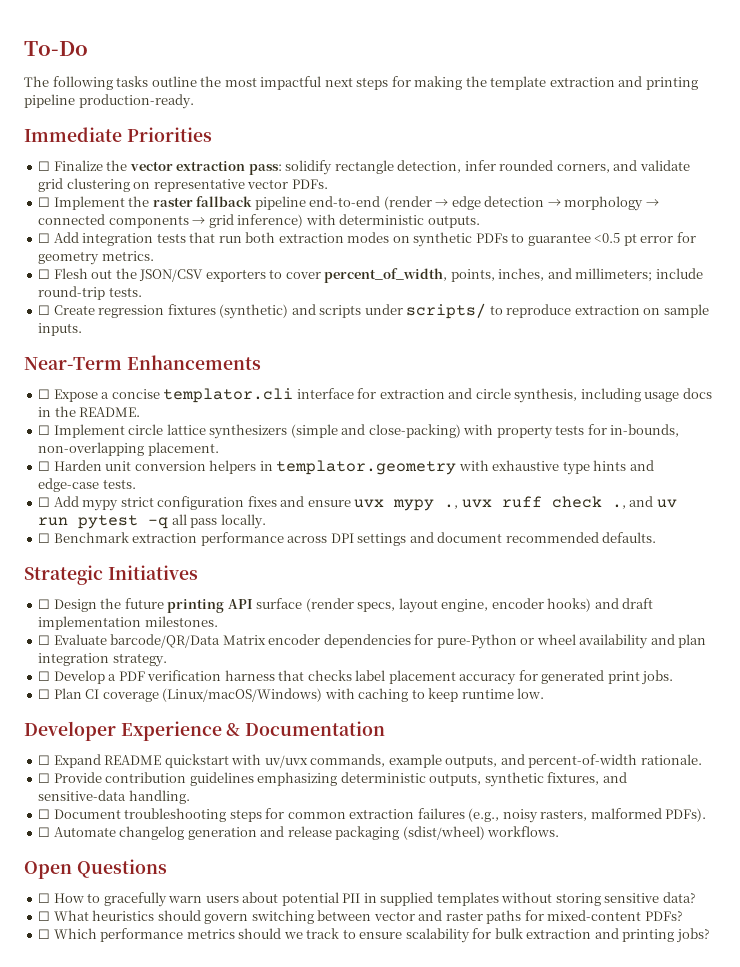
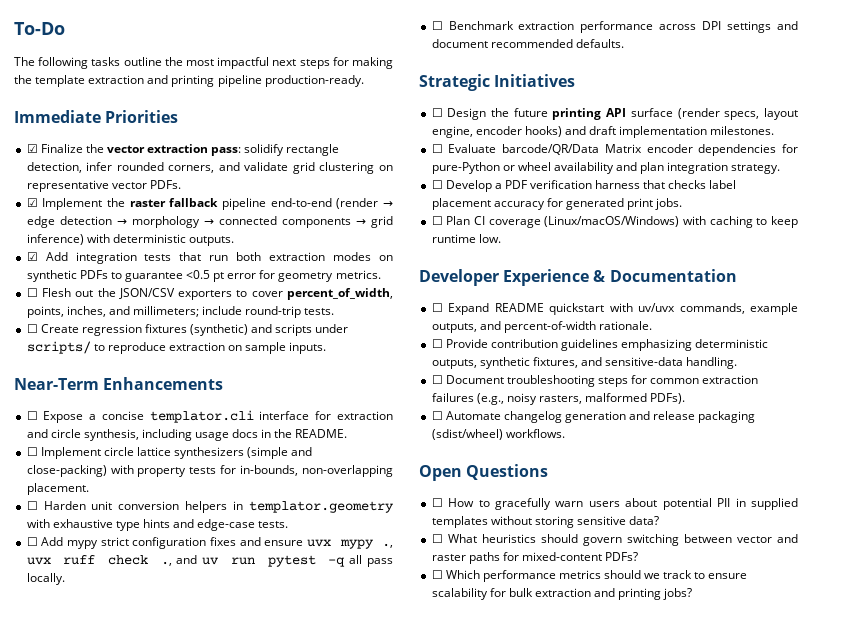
- ☐ Finalize the vector extraction pass: solidify rectangle detection, infer rounded corners, and validate grid clustering on representative vector PDFs.
+ ☑ Finalize the vector extraction pass: solidify rectangle detection, infer rounded corners, and validate grid clustering on representative vector PDFs.
- ☐ Implement the raster fallback pipeline end-to-end (render → edge detection → morphology → connected components → grid inference) with deterministic outputs.
+ ☑ Implement the raster fallback pipeline end-to-end (render → edge detection → morphology → connected components → grid inference) with deterministic outputs.
- ☐ Add integration tests that run both extraction modes on synthetic PDFs to guarantee <0.5 pt error for geometry metrics.
+ ☑ Add integration tests that run both extraction modes on synthetic PDFs to guarantee <0.5 pt error for geometry metrics.

